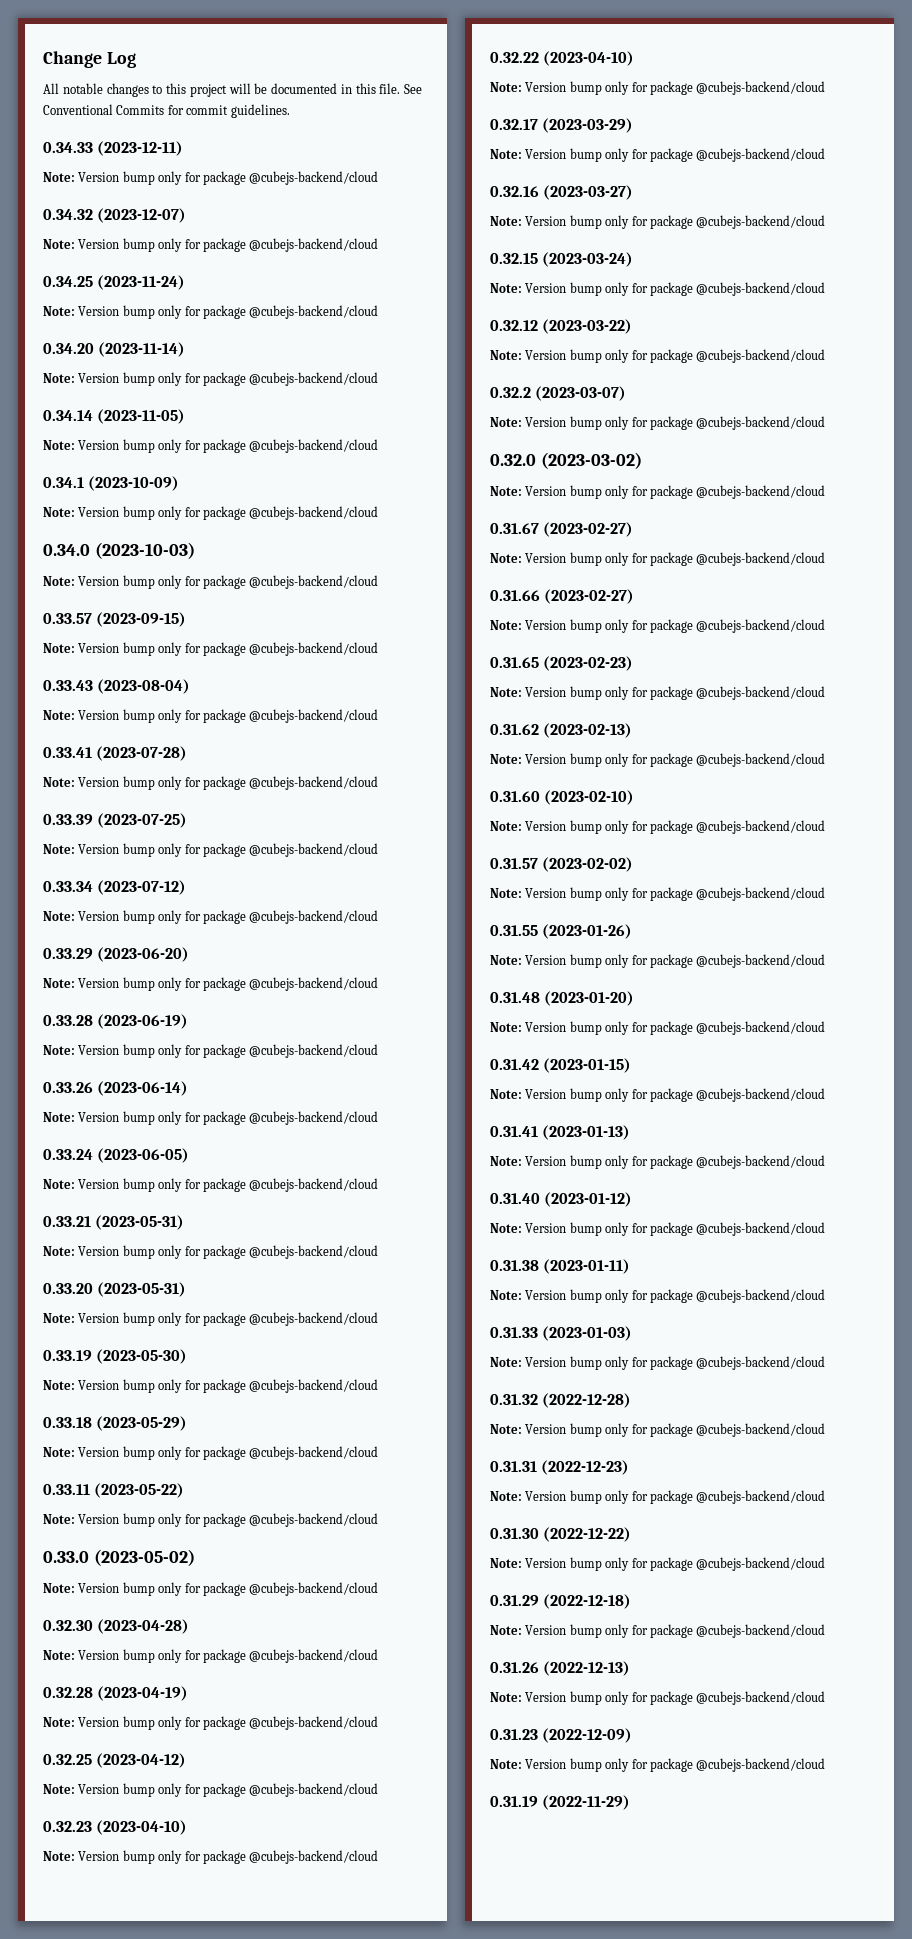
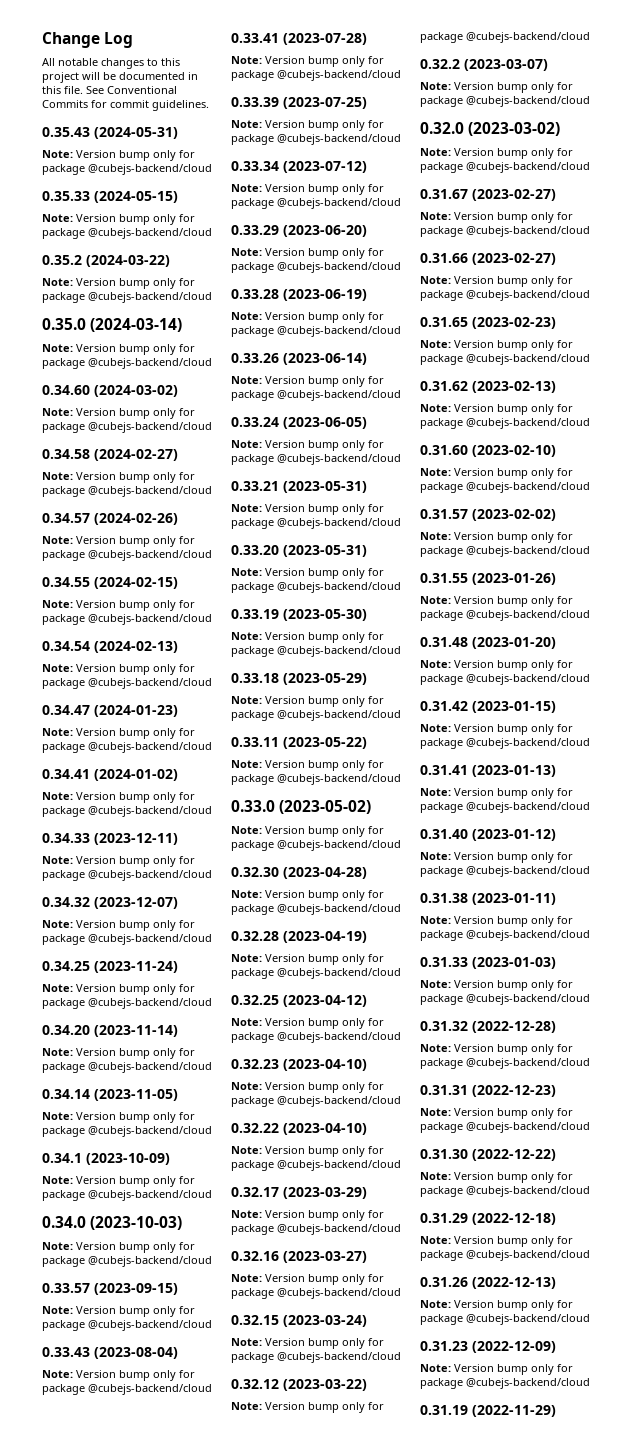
+ 0.35.43 (2024-05-31)
+ Note: Version bump only for package @cubejs-backend/cloud
+ 0.35.33 (2024-05-15)
+ Note: Version bump only for package @cubejs-backend/cloud
+ 0.35.2 (2024-03-22)
+ Note: Version bump only for package @cubejs-backend/cloud
+ 0.35.0 (2024-03-14)
+ Note: Version bump only for package @cubejs-backend/cloud
+ 0.34.60 (2024-03-02)
+ Note: Version bump only for package @cubejs-backend/cloud
+ 0.34.58 (2024-02-27)
+ Note: Version bump only for package @cubejs-backend/cloud
+ 0.34.57 (2024-02-26)
+ Note: Version bump only for package @cubejs-backend/cloud
+ 0.34.55 (2024-02-15)
+ Note: Version bump only for package @cubejs-backend/cloud
+ 0.34.54 (2024-02-13)
+ Note: Version bump only for package @cubejs-backend/cloud
+ 0.34.47 (2024-01-23)
+ Note: Version bump only for package @cubejs-backend/cloud
+ 0.34.41 (2024-01-02)
+ Note: Version bump only for package @cubejs-backend/cloud

